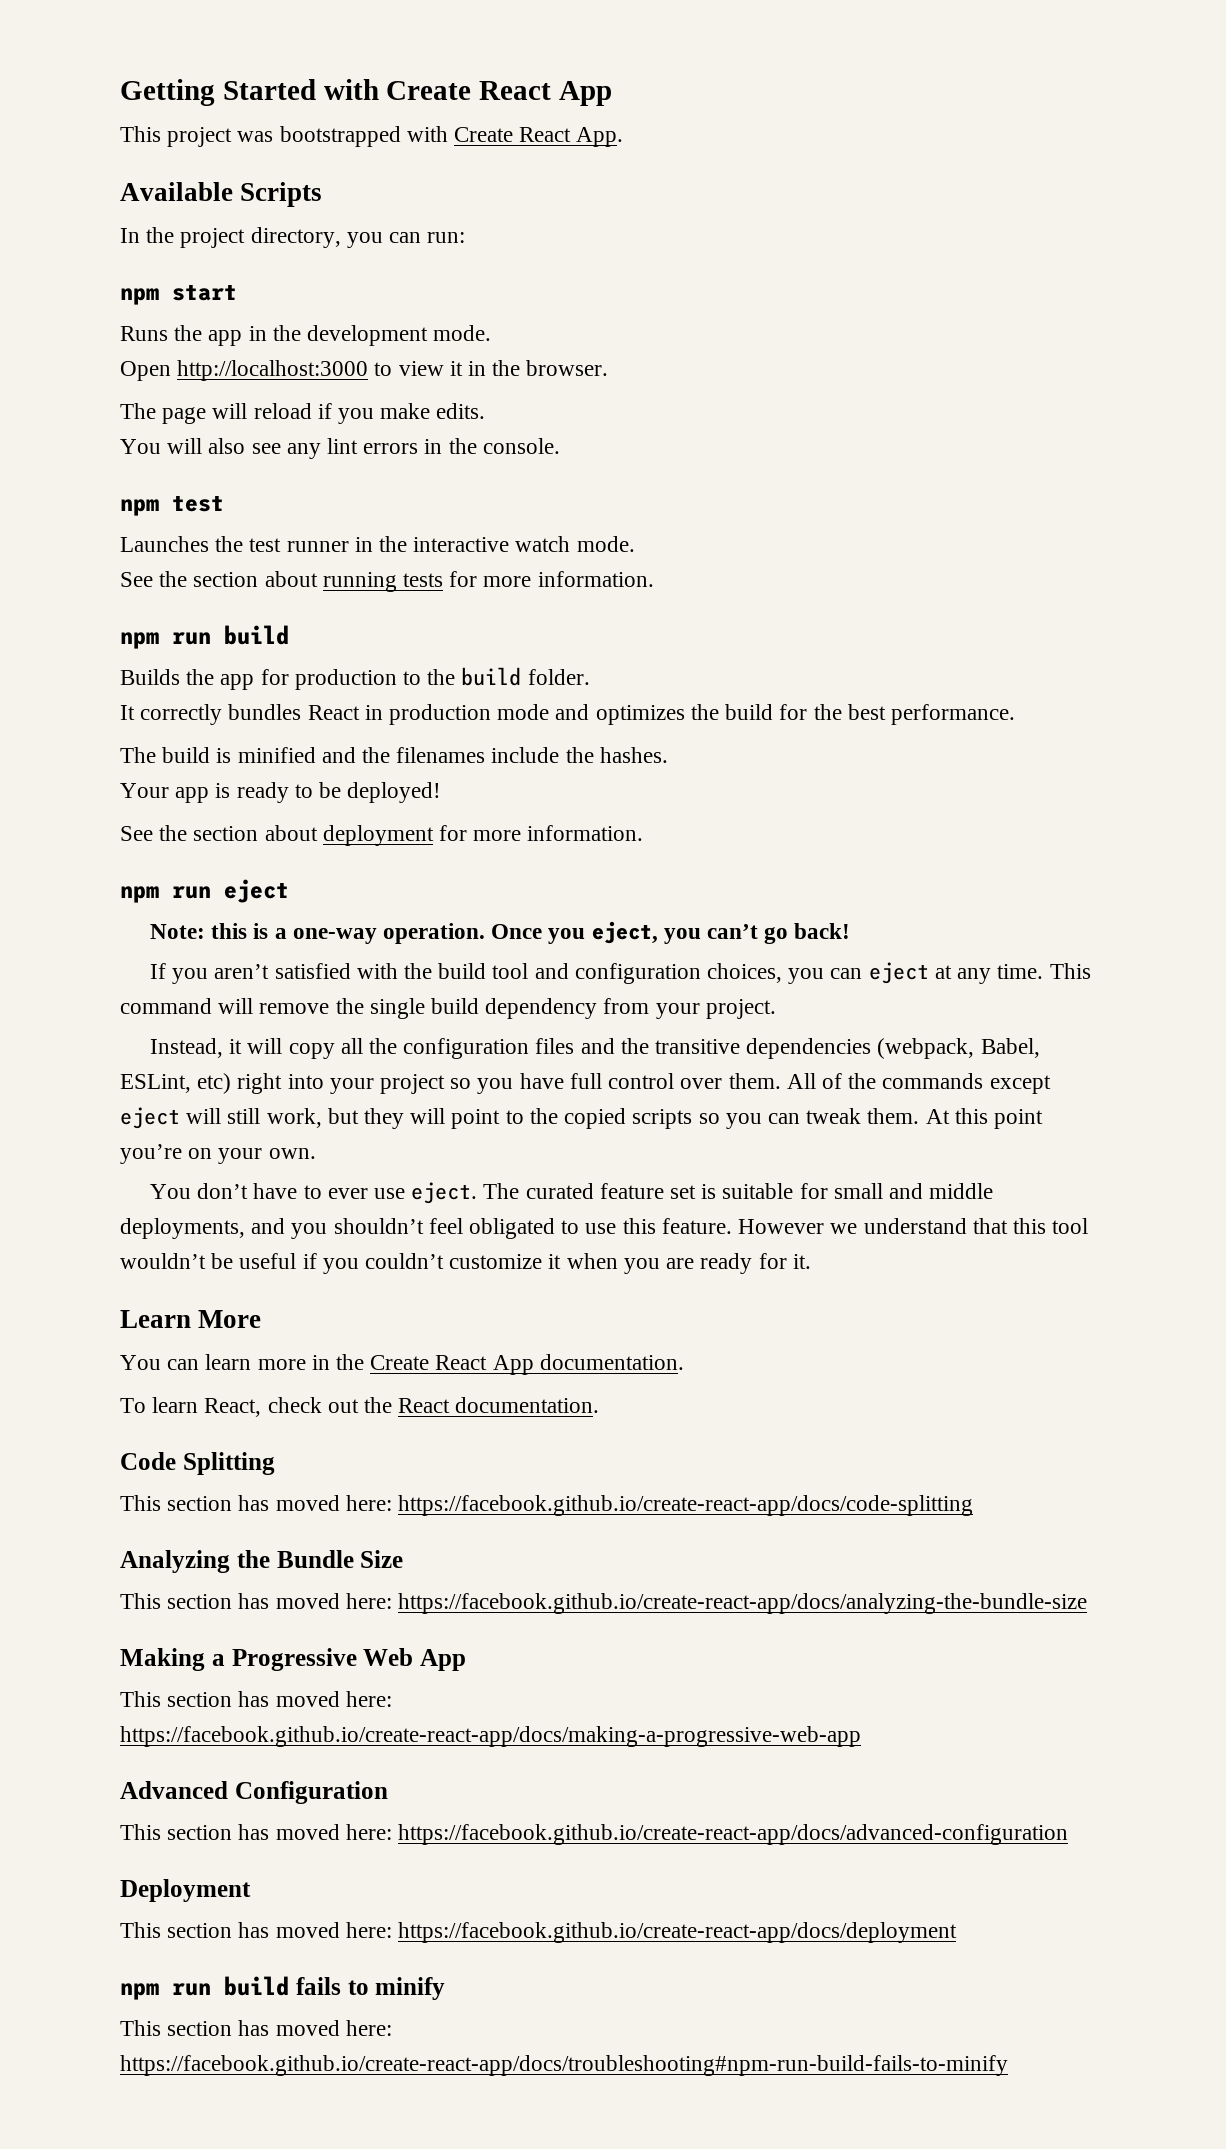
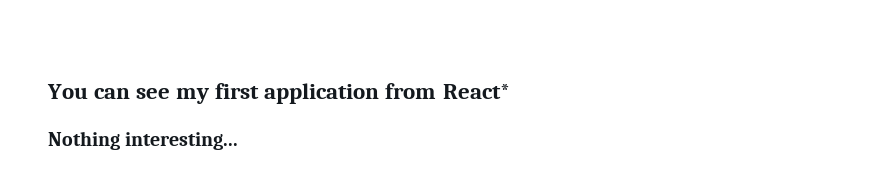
- Getting Started with Create React App
- This project was bootstrapped with Create React App.
- Available Scripts
- In the project directory, you can run:
- npm start
- Runs the app in the development mode.
- Open http://localhost:3000 to view it in the browser.
- The page will reload if you make edits.
- You will also see any lint errors in the console.
- npm test
- Launches the test runner in the interactive watch mode.
- See the section about running tests for more information.
- npm run build
- Builds the app for production to the build folder.
- It correctly bundles React in production mode and optimizes the build for the best performance.
- The build is minified and the filenames include the hashes.
- Your app is ready to be deployed!
- See the section about deployment for more information.
- npm run eject
- Note: this is a one-way operation. Once you eject, you can’t go back!
- If you aren’t satisfied with the build tool and configuration choices, you can eject at any time. This command will remove the single build dependency from your project.
- Instead, it will copy all the configuration files and the transitive dependencies (webpack, Babel, ESLint, etc) right into your project so you have full control over them. All of the commands except eject will still work, but they will point to the copied scripts so you can tweak them. At this point you’re on your own.
- You don’t have to ever use eject. The curated feature set is suitable for small and middle deployments, and you shouldn’t feel obligated to use this feature. However we understand that this tool wouldn’t be useful if you couldn’t customize it when you are ready for it.
- Learn More
- You can learn more in the Create React App documentation.
- To learn React, check out the React documentation.
- Code Splitting
- This section has moved here: https://facebook.github.io/create-react-app/docs/code-splitting
- Analyzing the Bundle Size
- This section has moved here: https://facebook.github.io/create-react-app/docs/analyzing-the-bundle-size
- Making a Progressive Web App
- This section has moved here: https://facebook.github.io/create-react-app/docs/making-a-progressive-web-app
- Advanced Configuration
- This section has moved here: https://facebook.github.io/create-react-app/docs/advanced-configuration
- Deployment
- This section has moved here: https://facebook.github.io/create-react-app/docs/deployment
- npm run build fails to minify
- This section has moved here: https://facebook.github.io/create-react-app/docs/troubleshooting#npm-run-build-fails-to-minify
+ You can see my first application from React*
+ Nothing interesting...

